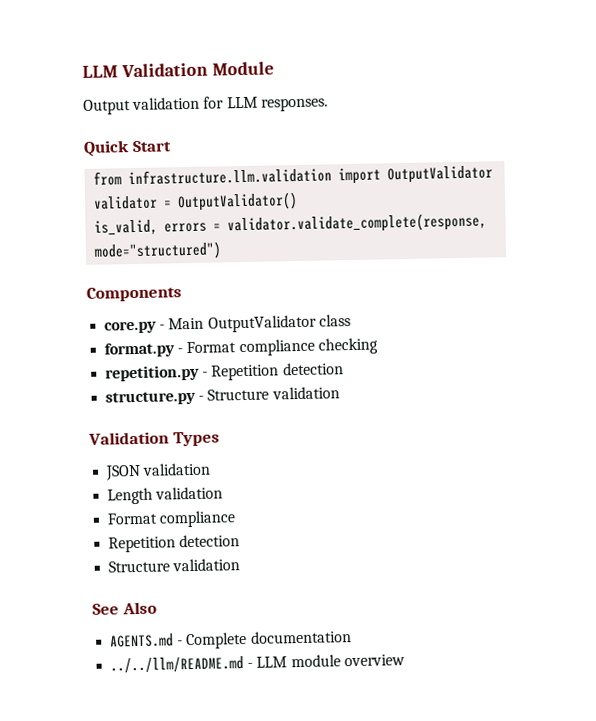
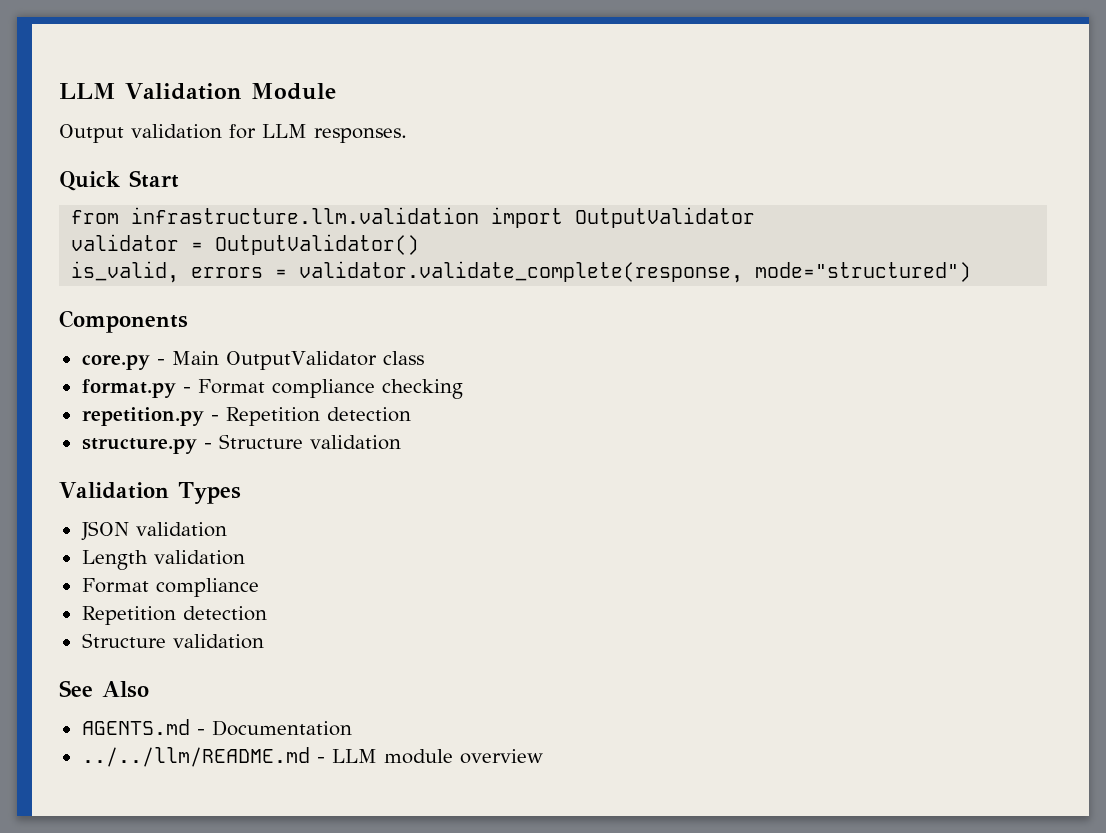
- AGENTS.md - Complete documentation
+ AGENTS.md - Documentation

